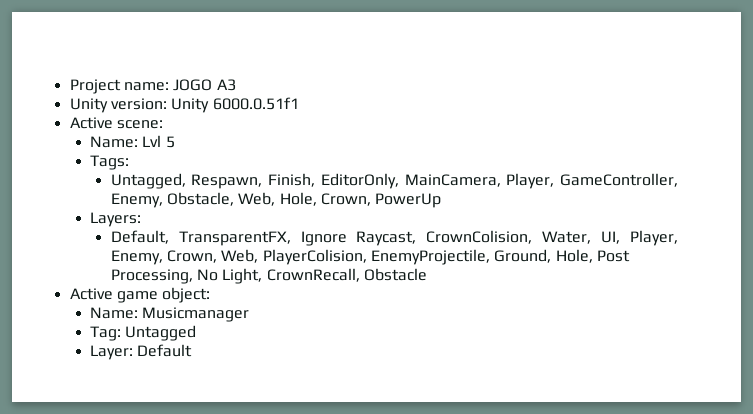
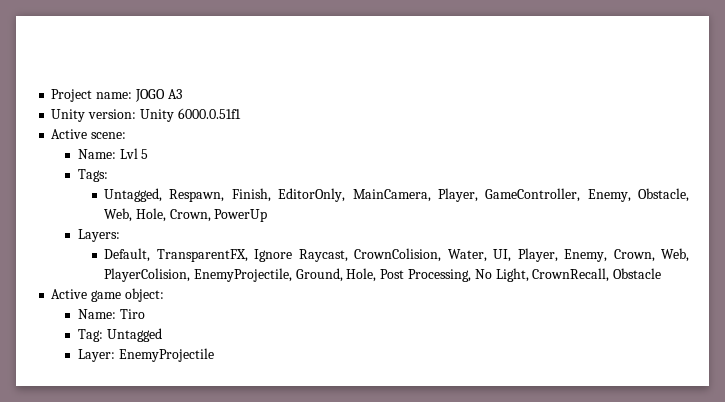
- Name: Musicmanager
+ Name: Tiro
- Layer: Default
+ Layer: EnemyProjectile

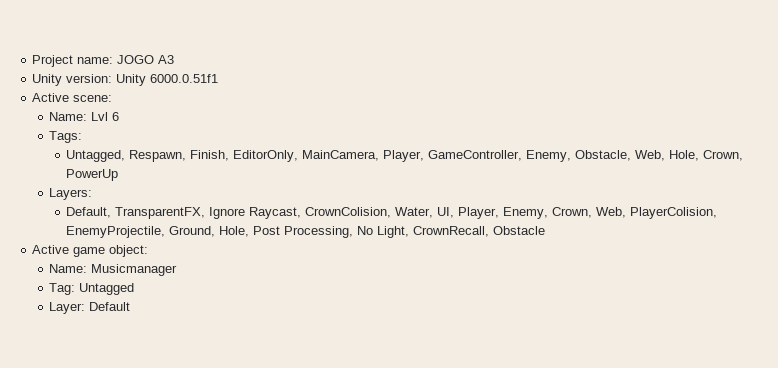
- Name: Lvl 5
+ Name: Lvl 6
- Name: Tiro
+ Name: Musicmanager
- Layer: EnemyProjectile
+ Layer: Default

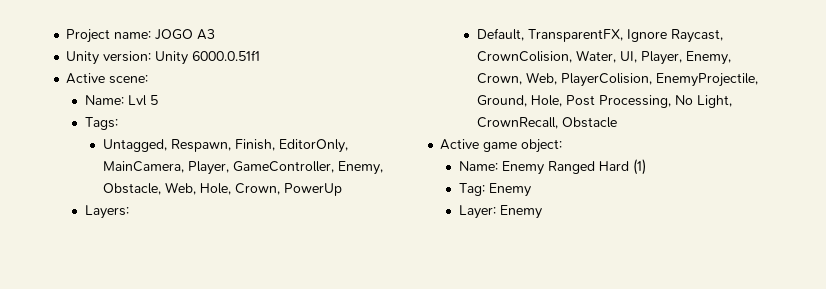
- Name: Lvl 6
+ Name: Lvl 5
- Name: Musicmanager
+ Name: Enemy Ranged Hard (1)
- Tag: Untagged
+ Tag: Enemy
- Layer: Default
+ Layer: Enemy

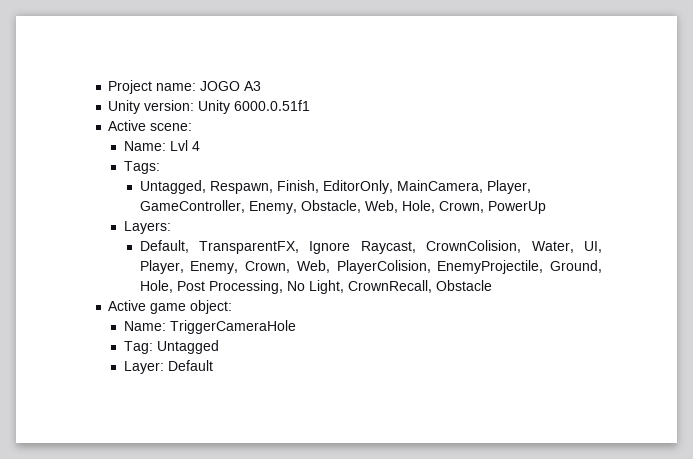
- Name: Lvl 5
+ Name: Lvl 4
- Name: Enemy Ranged Hard (1)
+ Name: TriggerCameraHole
- Tag: Enemy
+ Tag: Untagged
- Layer: Enemy
+ Layer: Default

